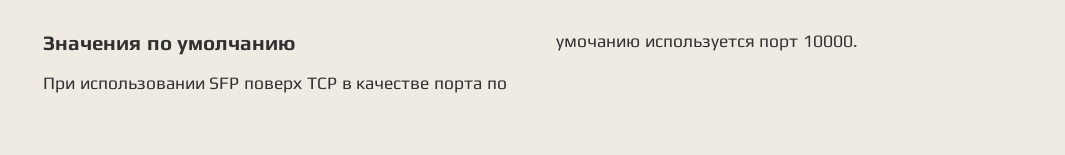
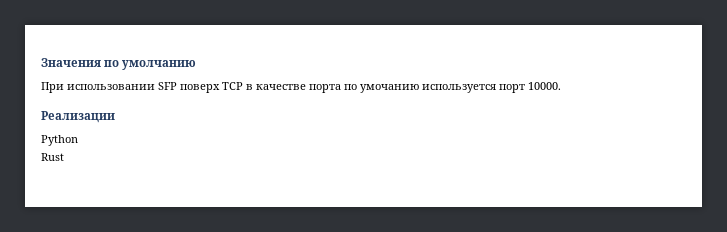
+ Реализации
+ Python
+ Rust

